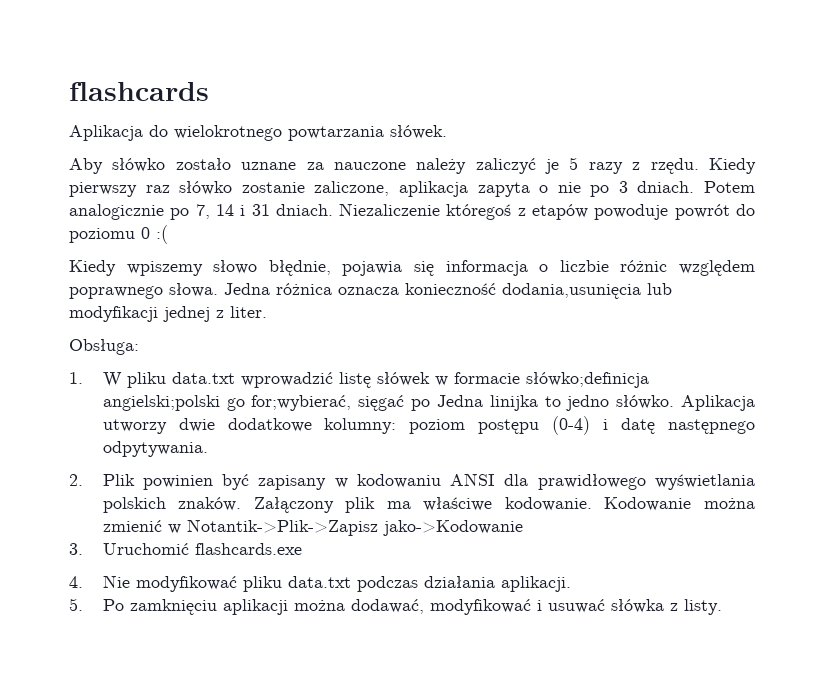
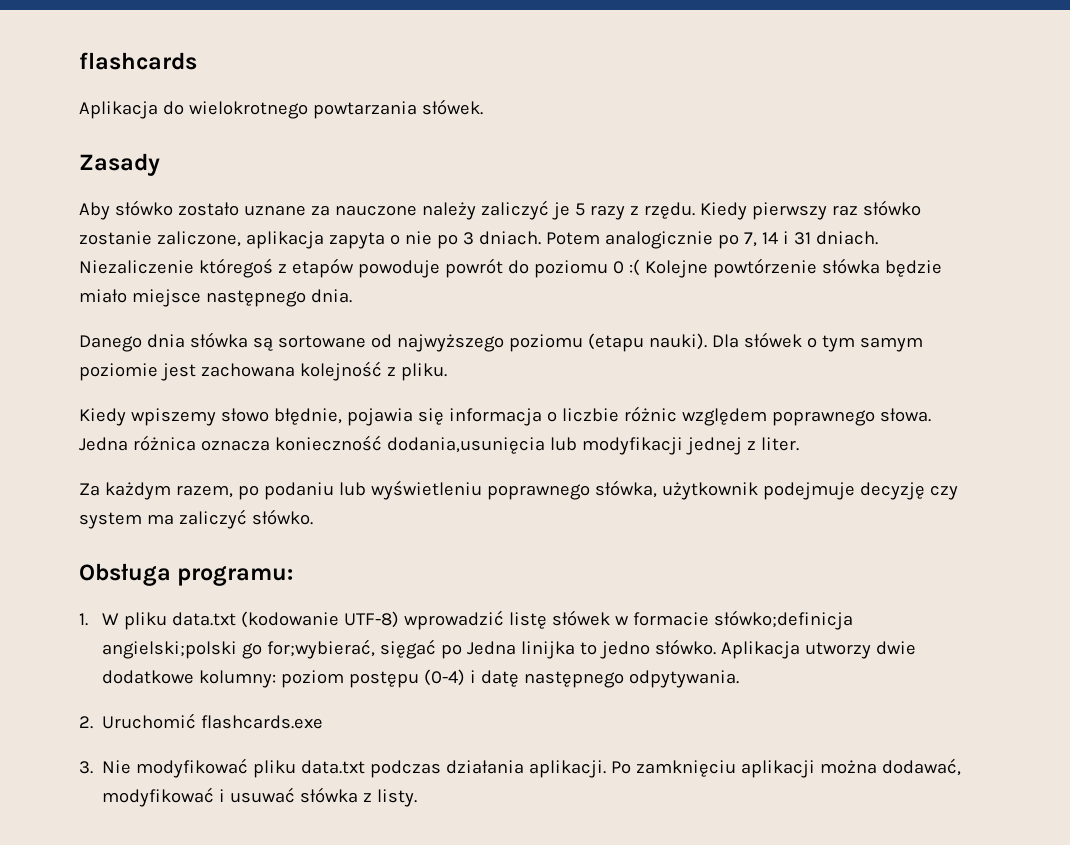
+ Zasady
- Niezaliczenie któregoś z etapów powoduje powrót do poziomu 0 :(
+ Niezaliczenie któregoś z etapów powoduje powrót do poziomu 0 :( Kolejne powtórzenie słówka będzie miało miejsce następnego dnia.
+ Danego dnia słówka są sortowane od najwyższego poziomu (etapu nauki). Dla słówek o tym samym poziomie jest zachowana kolejność z pliku.
- Obsługa:
+ Za każdym razem, po podaniu lub wyświetleniu poprawnego słówka, użytkownik podejmuje decyzję czy system ma zaliczyć słówko.
+ Obsługa programu:
- 1. W pliku data.txt wprowadzić listę słówek w formacie słówko;definicja angielski;polski go for;wybierać, sięgać po Jedna linijka to jedno słówko.
+ 1. W pliku data.txt (kodowanie UTF-8) wprowadzić listę słówek w formacie słówko;definicja angielski;polski go for;wybierać, sięgać po Jedna linijka to jedno słówko.
- 2. Plik powinien być zapisany w kodowaniu ANSI dla prawidłowego wyświetlania polskich znaków. Załączony plik ma właściwe kodowanie. Kodowanie można zmienić w Notantik->Plik->Zapisz jako->Kodowanie
- 3. Uruchomić flashcards.exe
+ 2. Uruchomić flashcards.exe
- 4. Nie modyfikować pliku data.txt podczas działania aplikacji.
- 5. Po zamknięciu aplikacji można dodawać, modyfikować i usuwać słówka z listy.
+ 3. Nie modyfikować pliku data.txt podczas działania aplikacji. Po zamknięciu aplikacji można dodawać, modyfikować i usuwać słówka z listy.

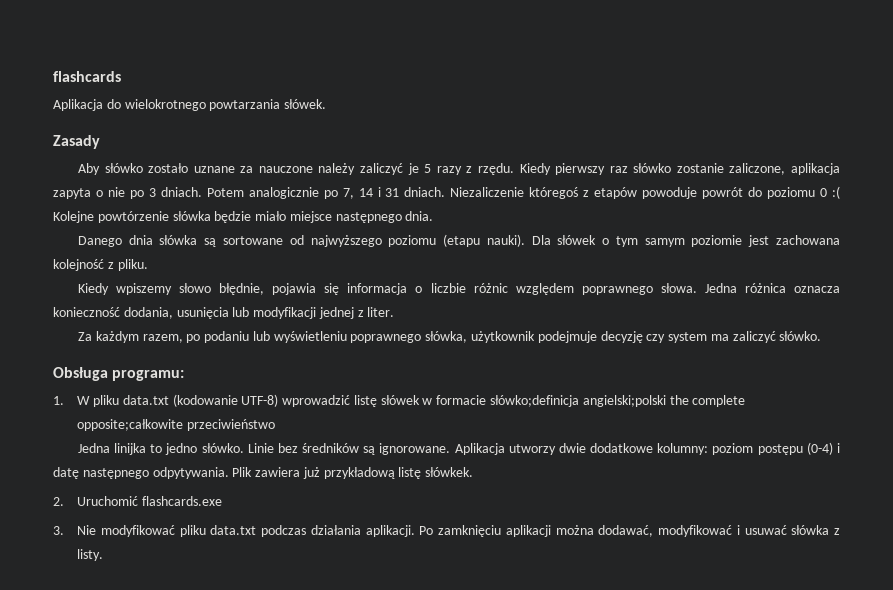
- Jedna różnica oznacza konieczność dodania,usunięcia lub modyfikacji jednej z liter.
+ Jedna różnica oznacza konieczność dodania, usunięcia lub modyfikacji jednej z liter.
- 1. W pliku data.txt (kodowanie UTF-8) wprowadzić listę słówek w formacie słówko;definicja angielski;polski go for;wybierać, sięgać po Jedna linijka to jedno słówko.
+ 1. W pliku data.txt (kodowanie UTF-8) wprowadzić listę słówek w formacie słówko;definicja angielski;polski the complete opposite;całkowite przeciwieństwo
+ Jedna linijka to jedno słówko.
+ Linie bez średników są ignorowane.
+ Plik zawiera już przykładową listę słówkek.

